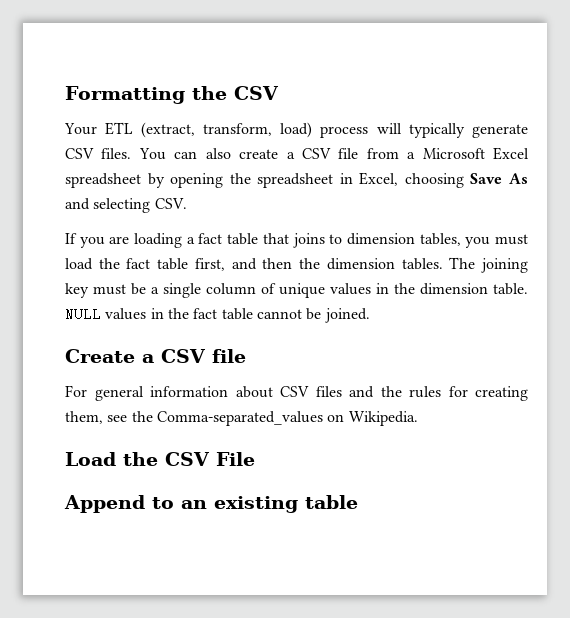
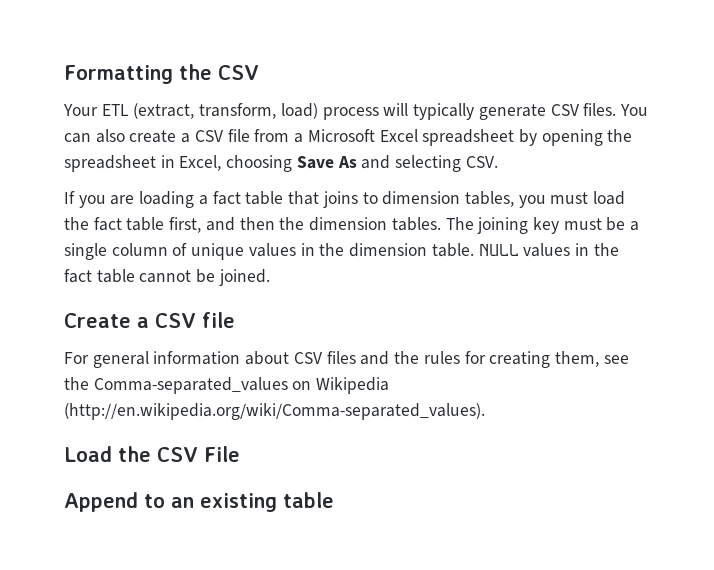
- For general information about CSV files and the rules for creating them, see the Comma-separated_values on Wikipedia.
+ For general information about CSV files and the rules for creating them, see the Comma-separated_values on Wikipedia (http://en.wikipedia.org/wiki/Comma-separated_values).

